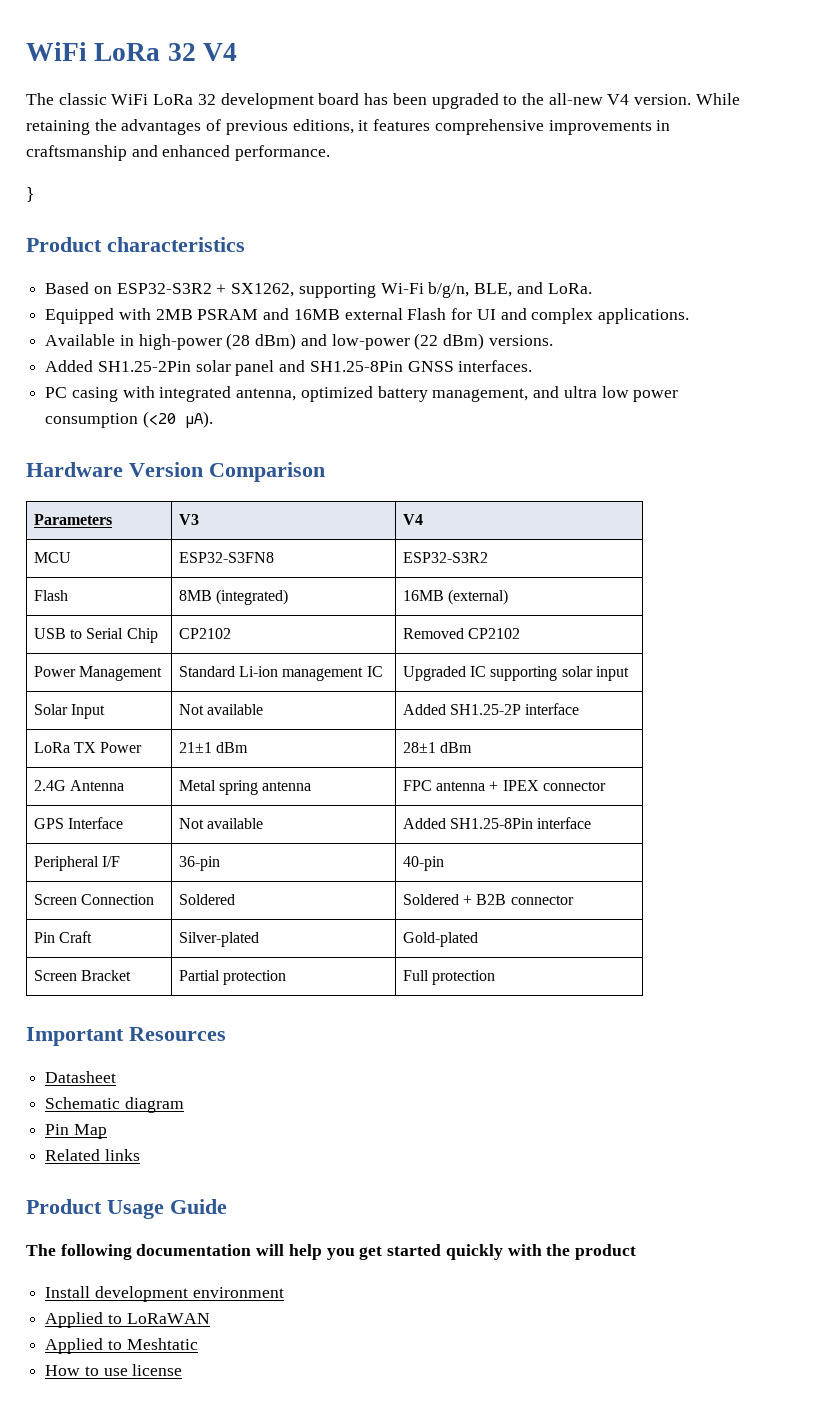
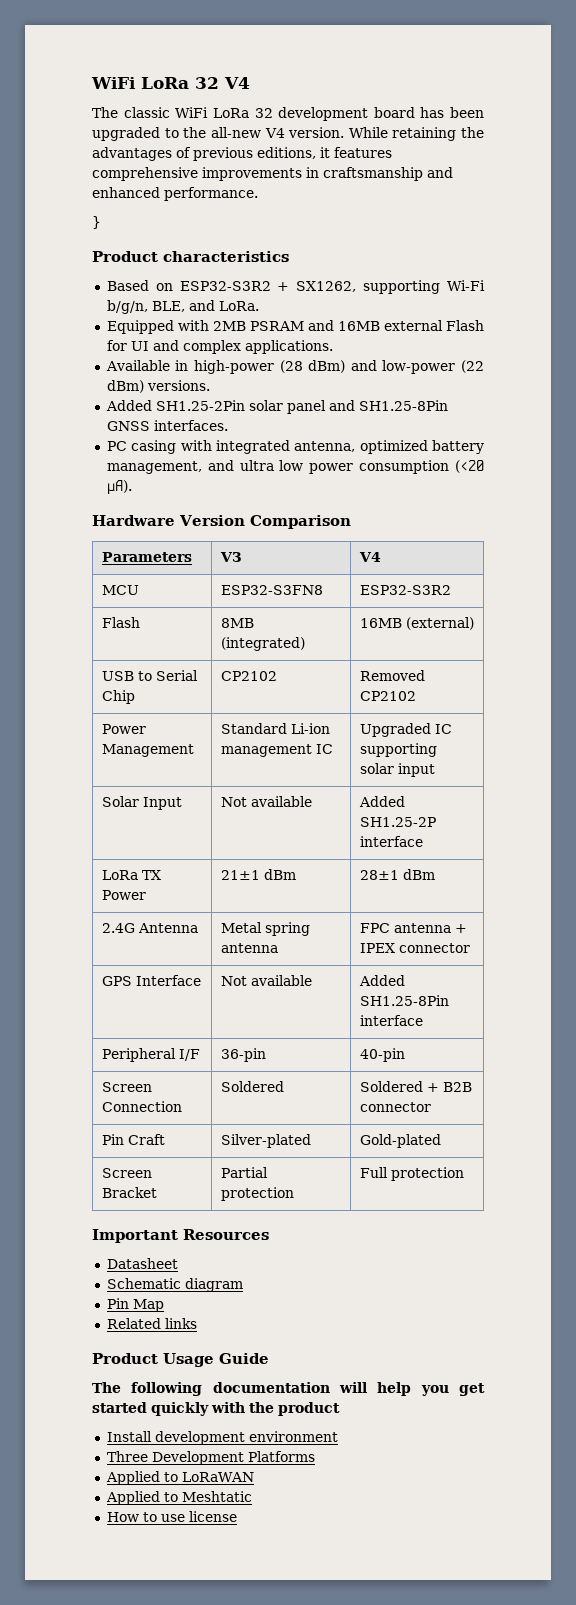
+ Three Development Platforms

